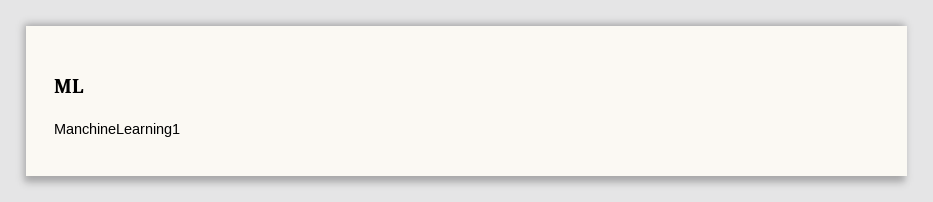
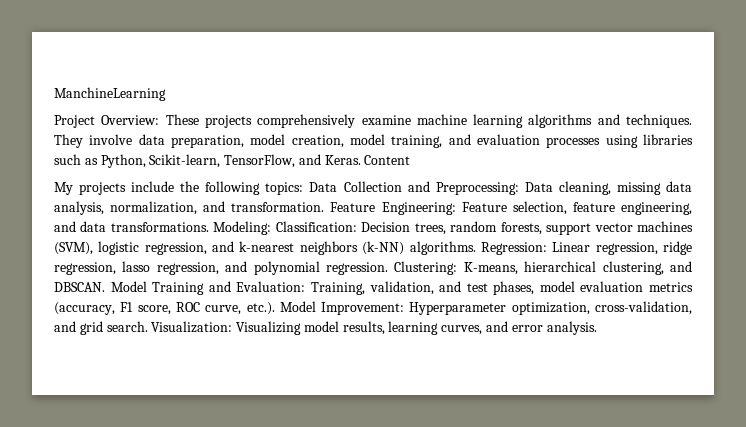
- ML
- ManchineLearning1
+ ManchineLearning
+ Project Overview: These projects comprehensively examine machine learning algorithms and techniques. They involve data preparation, model creation, model training, and evaluation processes using libraries such as Python, Scikit-learn, TensorFlow, and Keras. Content
+ My projects include the following topics: Data Collection and Preprocessing: Data cleaning, missing data analysis, normalization, and transformation. Feature Engineering: Feature selection, feature engineering, and data transformations. Modeling: Classification: Decision trees, random forests, support vector machines (SVM), logistic regression, and k-nearest neighbors (k-NN) algorithms. Regression: Linear regression, ridge regression, lasso regression, and polynomial regression. Clustering: K-means, hierarchical clustering, and DBSCAN. Model Training and Evaluation: Training, validation, and test phases, model evaluation metrics (accuracy, F1 score, ROC curve, etc.). Model Improvement: Hyperparameter optimization, cross-validation, and grid search. Visualization: Visualizing model results, learning curves, and error analysis.

